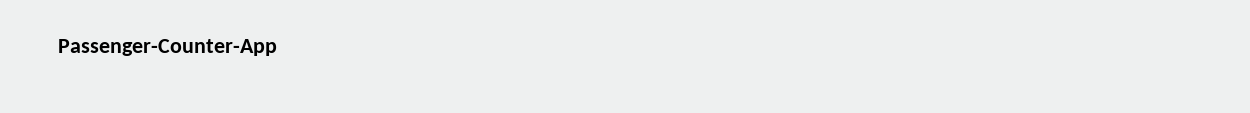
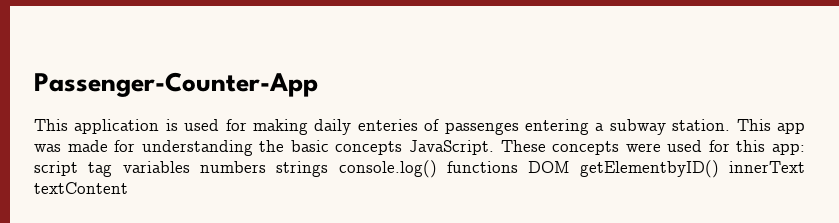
+ This application is used for making daily enteries of passenges entering a subway station. This app was made for understanding the basic concepts JavaScript. These concepts were used for this app: script tag variables numbers strings console.log() functions DOM getElementbyID() innerText textContent

